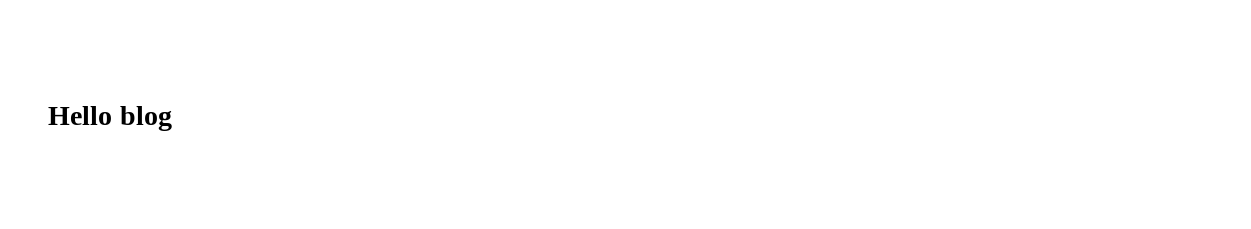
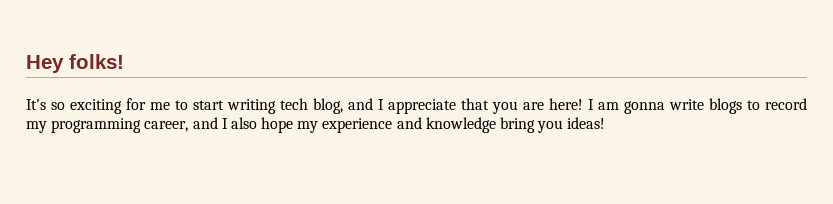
- Hello blog
+ Hey folks!
+ It's so exciting for me to start writing tech blog, and I appreciate that you are here! I am gonna write blogs to record my programming career, and I also hope my experience and knowledge bring you ideas!

